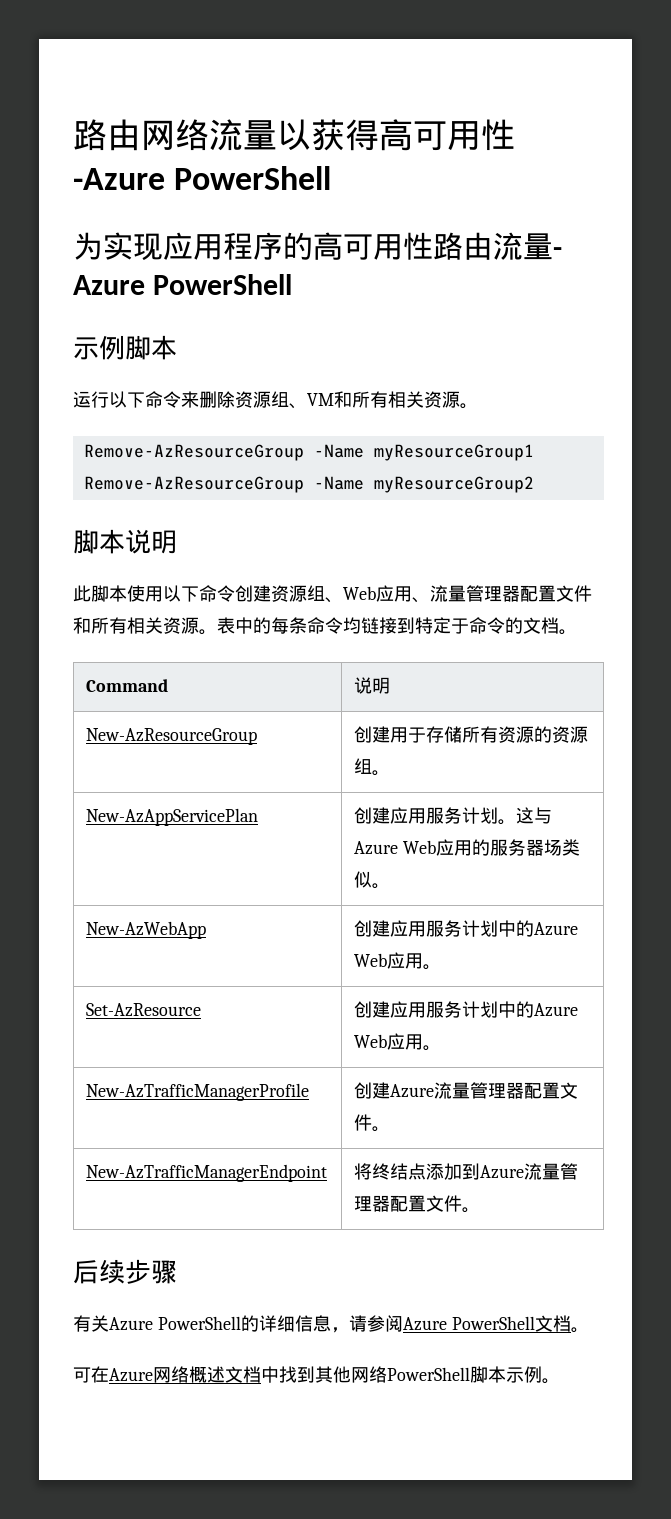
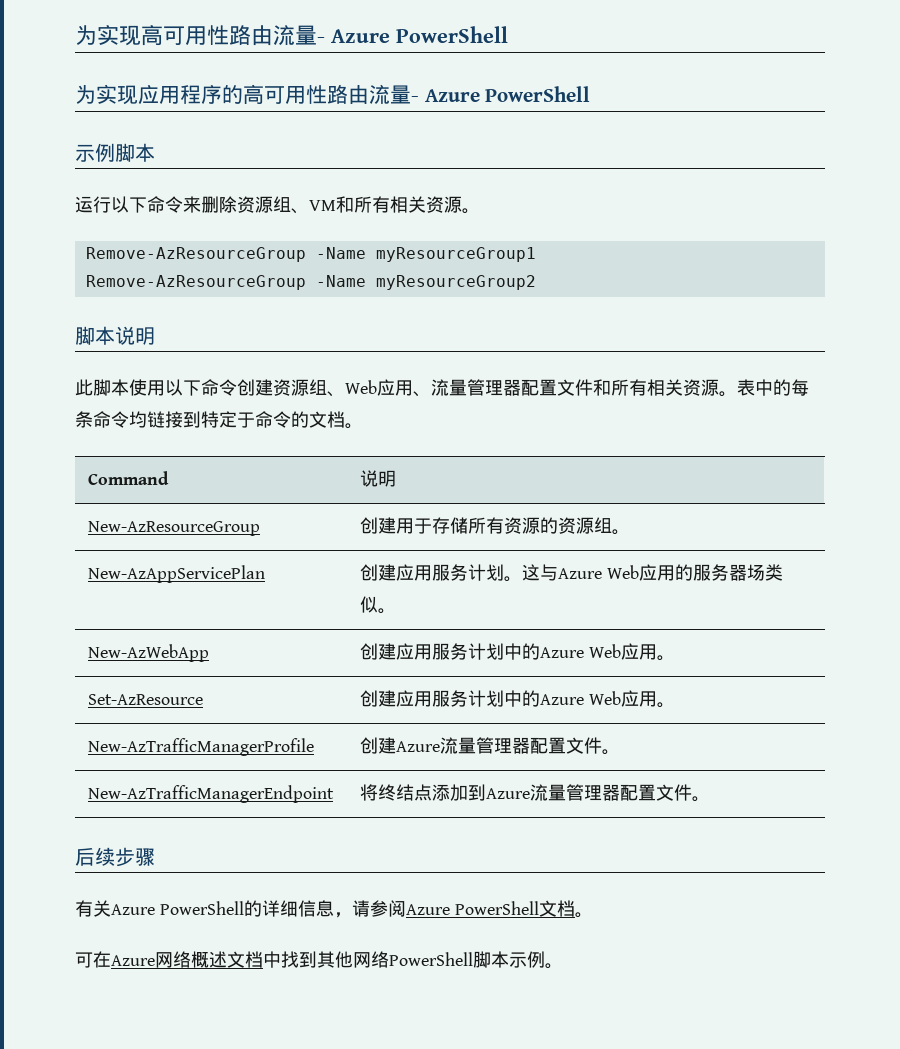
- 路由网络流量以获得高可用性-Azure PowerShell
+ 为实现高可用性路由流量- Azure PowerShell

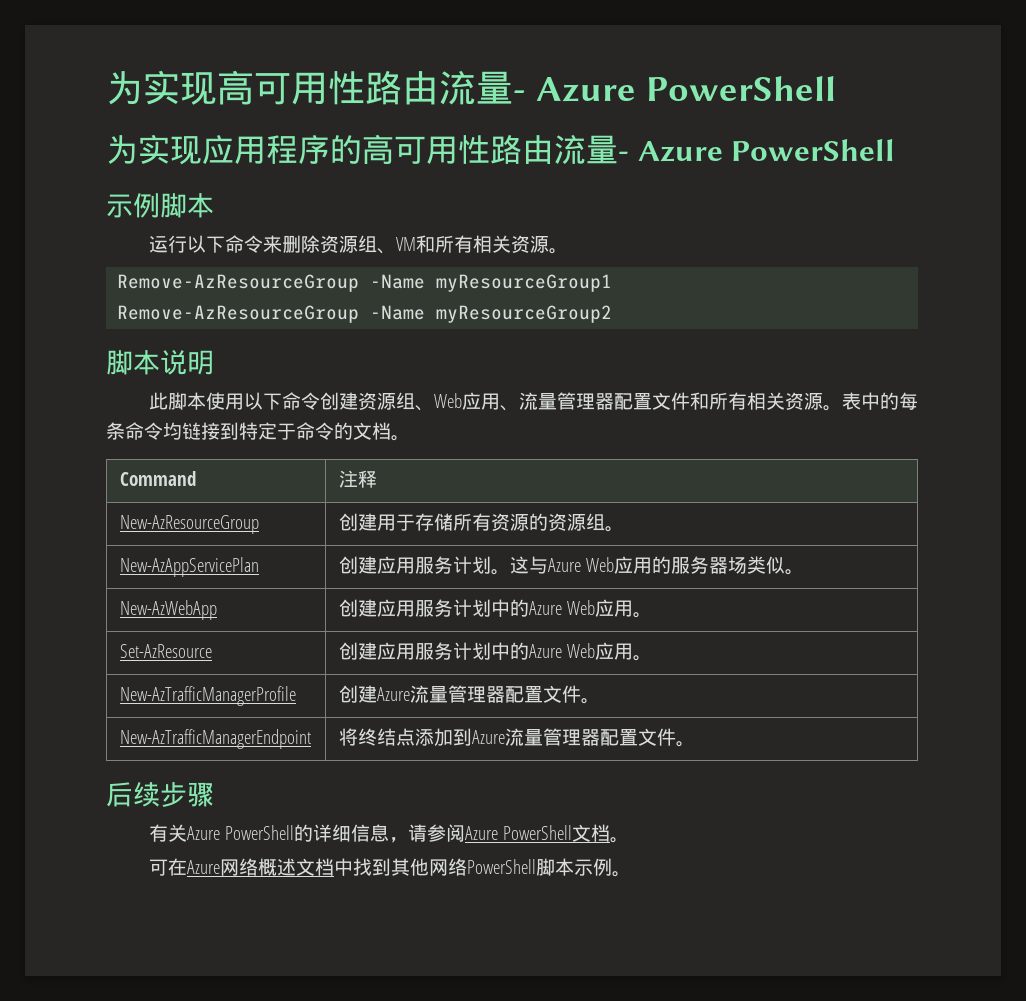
- Command | 说明
+ Command | 注释

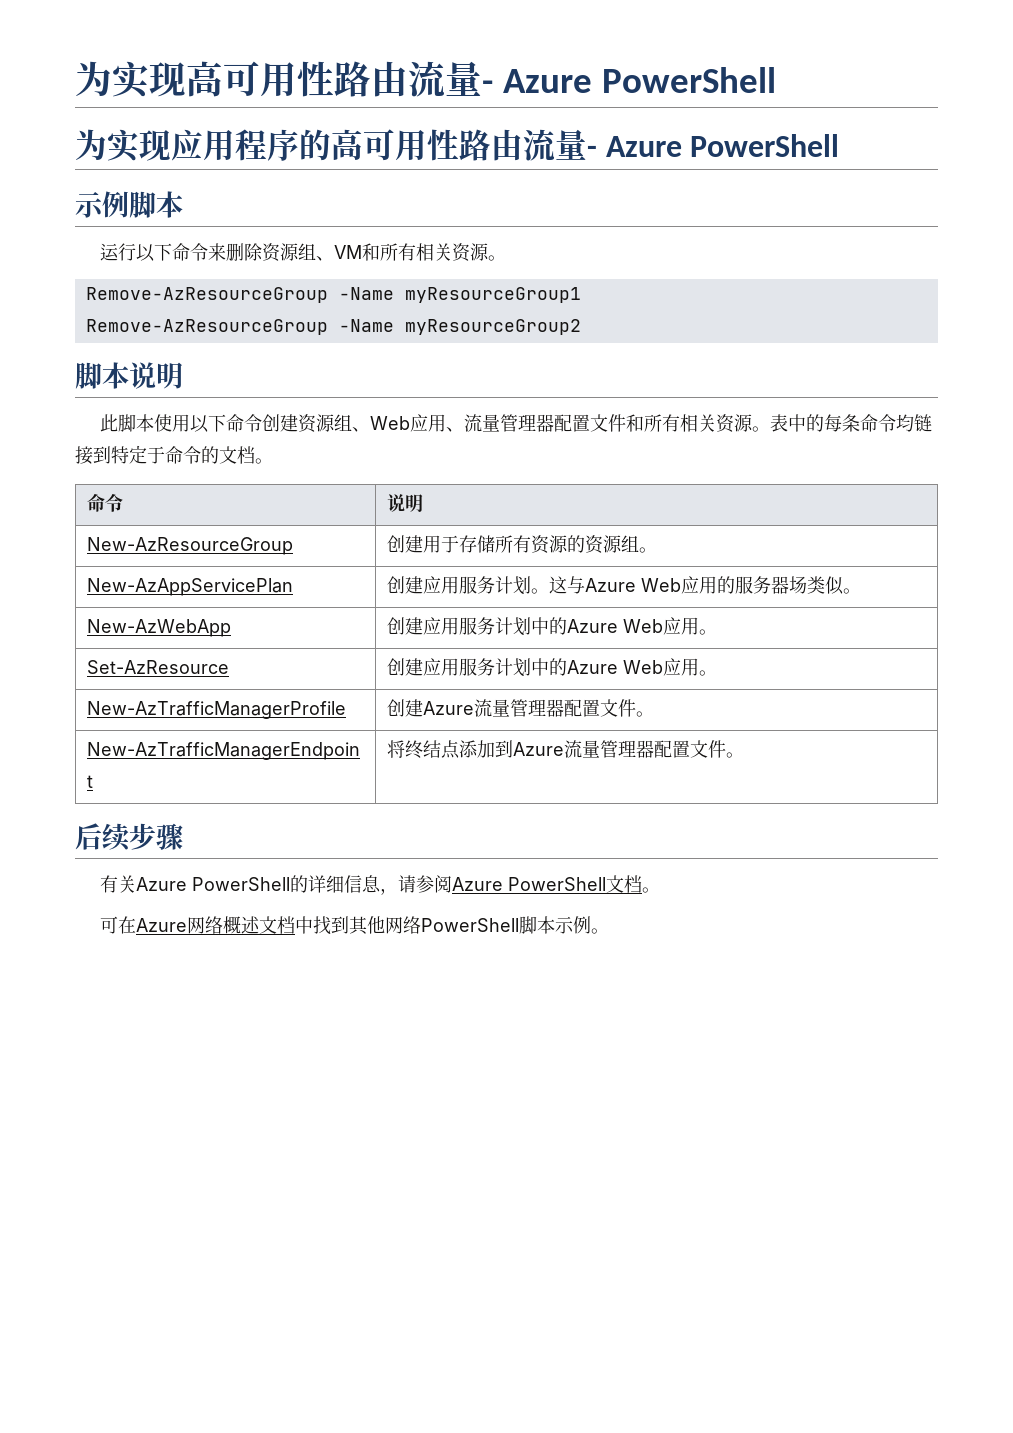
- Command | 注释
+ 命令 | 说明

